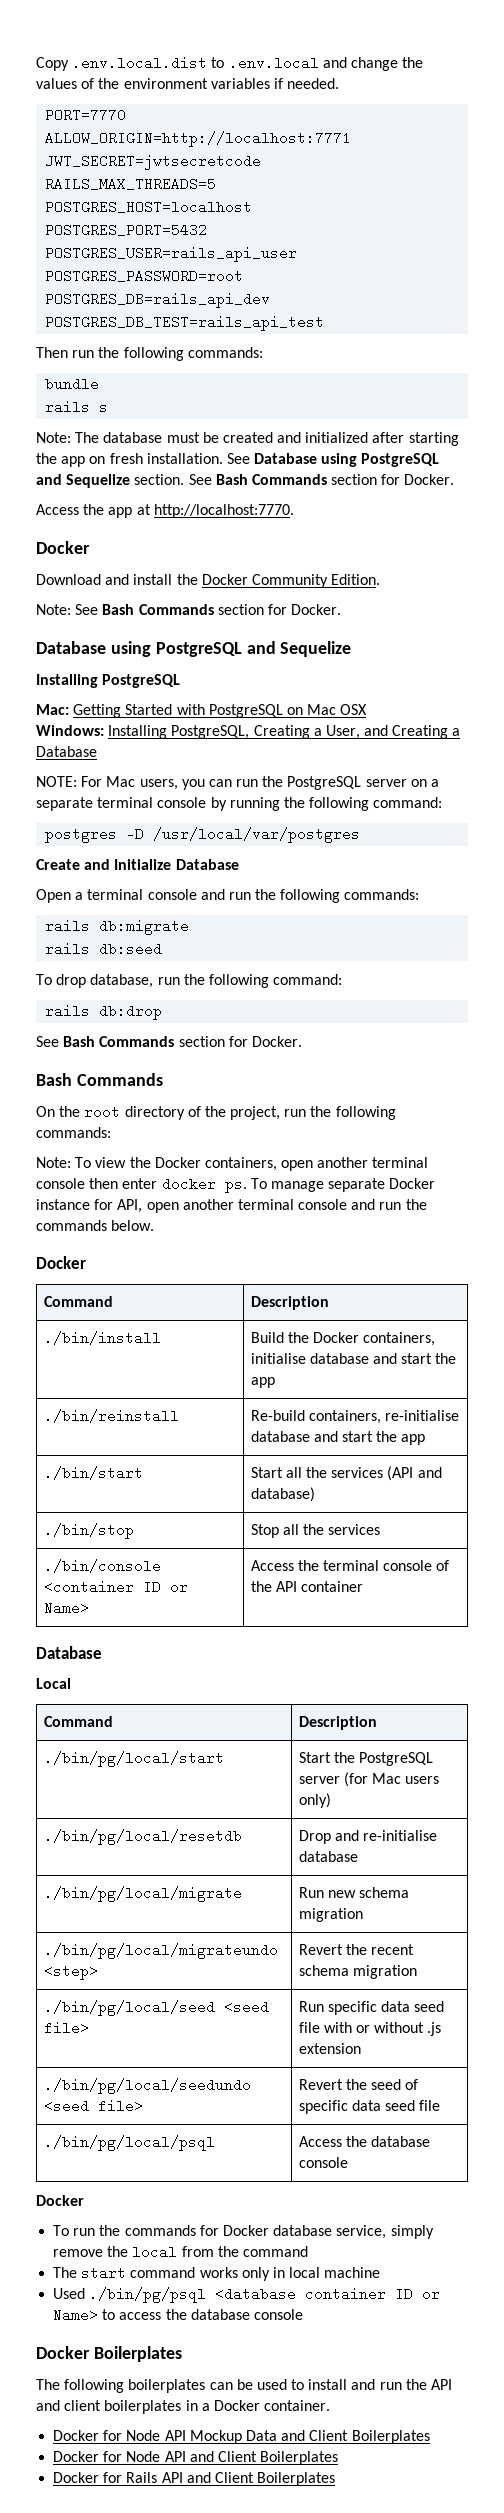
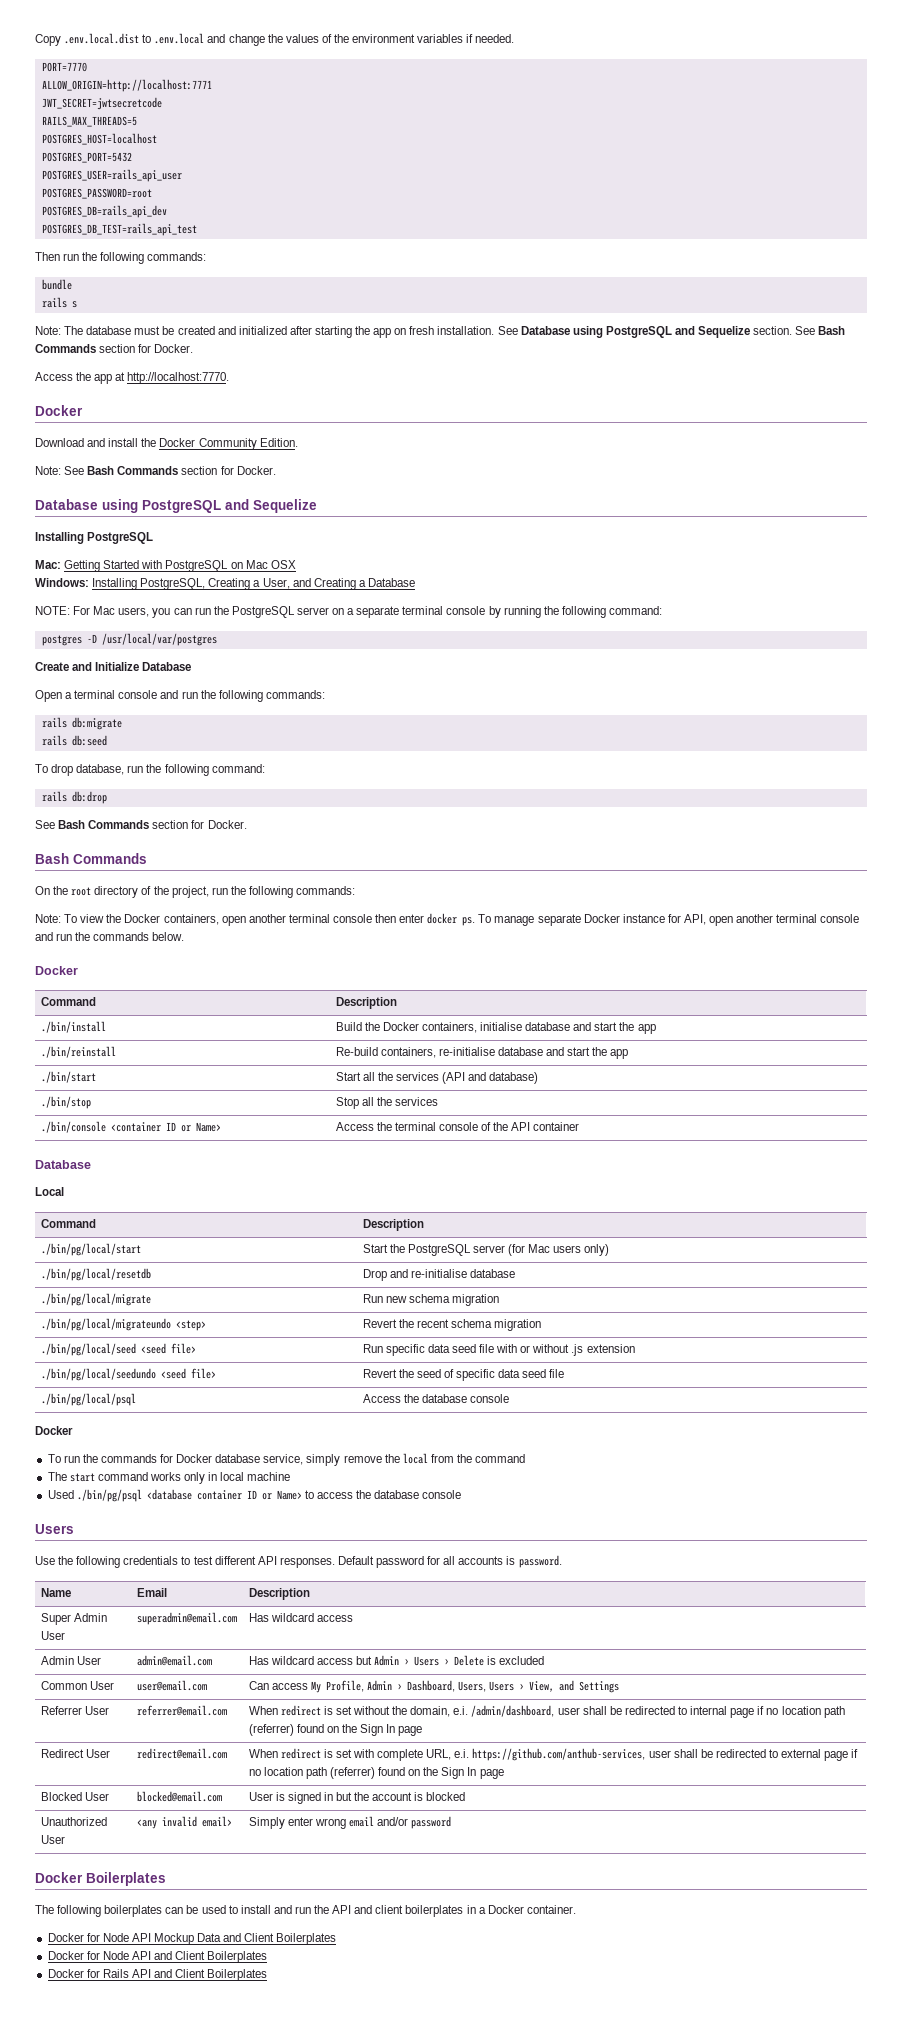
  Used ./bin/pg/psql <database container ID or Name> to access the database console
+ Users
+ Use the following credentials to test different API responses. Default password for all accounts is password.
+ Name | Email | Description
+ Super Admin User | superadmin@email.com | Has wildcard access
+ Admin User | admin@email.com | Has wildcard access but Admin › Users › Delete is excluded
+ Common User | user@email.com | Can access My Profile, Admin › Dashboard, Users, Users › View, and Settings
+ Referrer User | referrer@email.com | When redirect is set without the domain, e.i. /admin/dashboard, user shall be redirected to internal page if no location path (referrer) found on the Sign In page
+ Redirect User | redirect@email.com | When redirect is set with complete URL, e.i. https://github.com/anthub-services, user shall be redirected to external page if no location path (referrer) found on the Sign In page
+ Blocked User | blocked@email.com | User is signed in but the account is blocked
+ Unauthorized User | <any invalid email> | Simply enter wrong email and/or password

